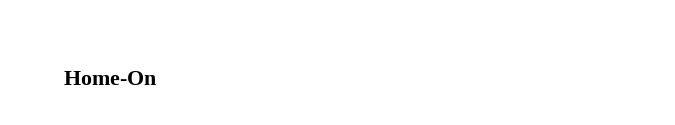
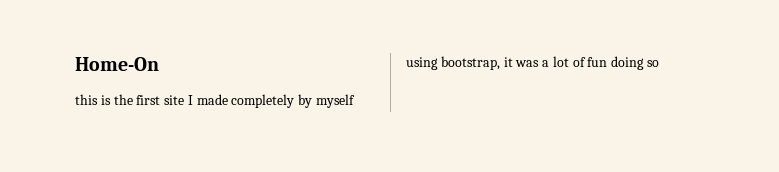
+ this is the first site I made completely by myself using bootstrap, it was a lot of fun doing so

